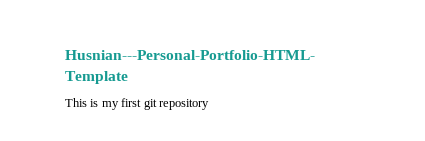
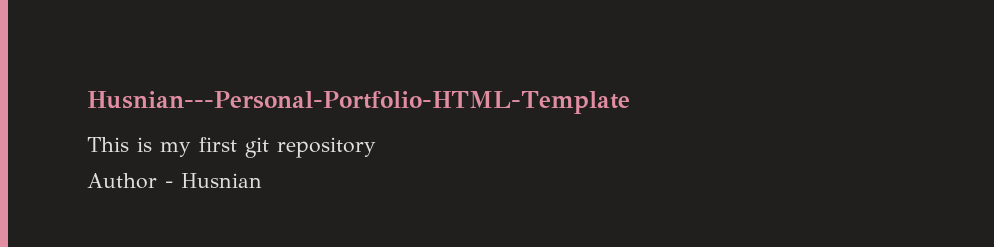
+ Author - Husnian

